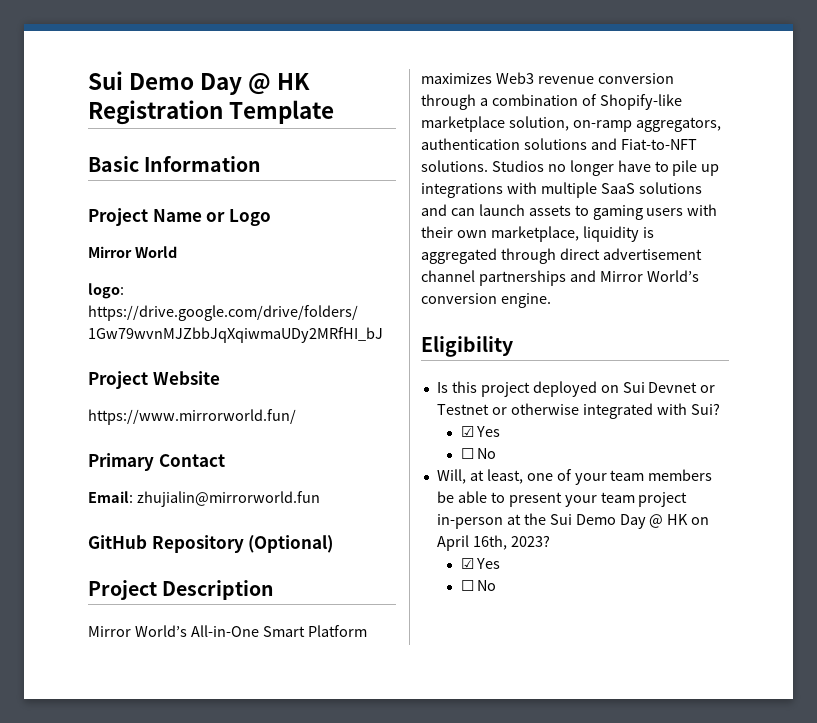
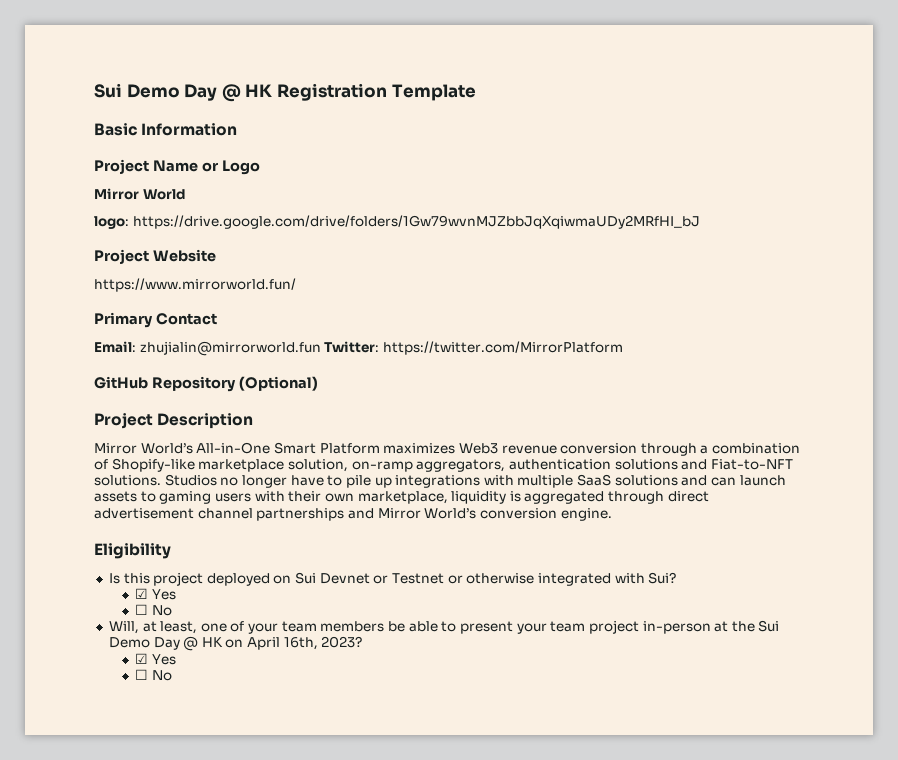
- Email: zhujialin@mirrorworld.fun
+ Email: zhujialin@mirrorworld.fun Twitter: https://twitter.com/MirrorPlatform

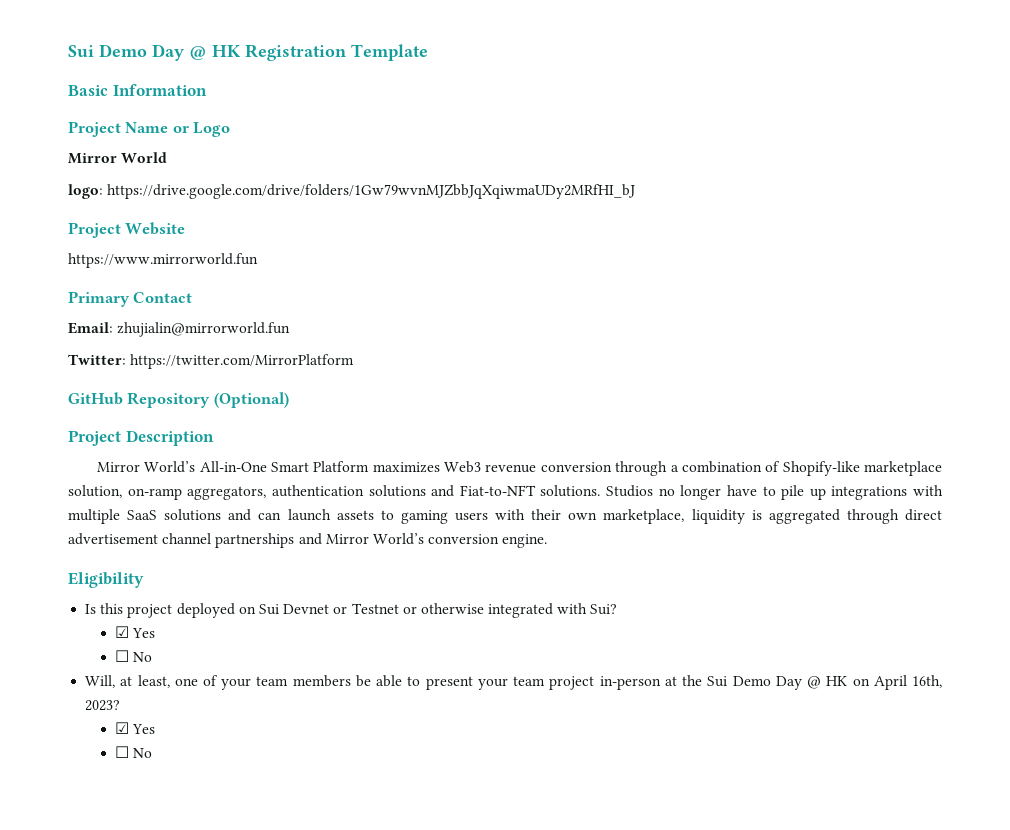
- https://www.mirrorworld.fun/
+ https://www.mirrorworld.fun
- Email: zhujialin@mirrorworld.fun Twitter: https://twitter.com/MirrorPlatform
+ Email: zhujialin@mirrorworld.fun
+ Twitter: https://twitter.com/MirrorPlatform

